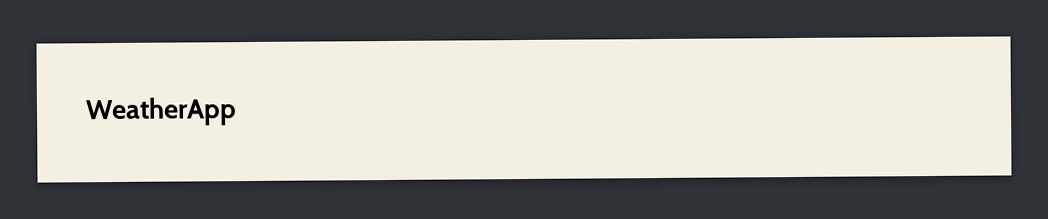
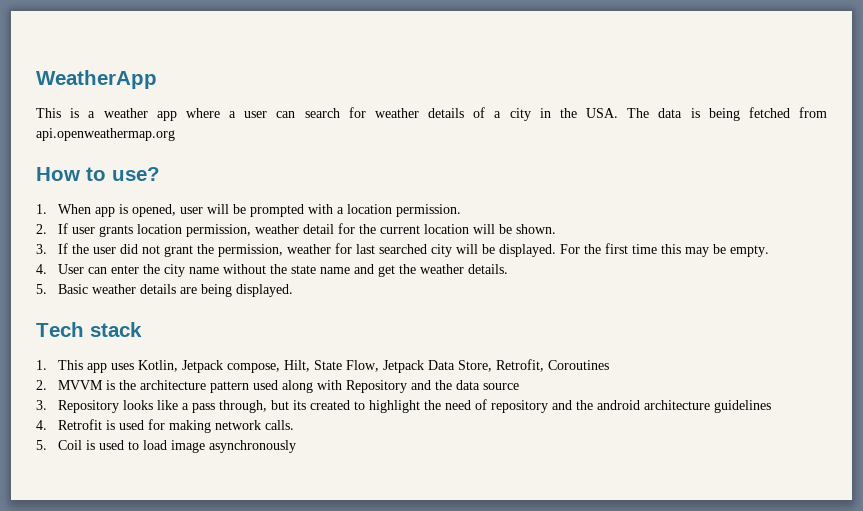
+ This is a weather app where a user can search for weather details of a city in the USA. The data is being fetched from api.openweathermap.org
+ How to use?
+ 1. When app is opened, user will be prompted with a location permission.
+ 2. If user grants location permission, weather detail for the current location will be shown.
+ 3. If the user did not grant the permission, weather for last searched city will be displayed. For the first time this may be empty.
+ 4. User can enter the city name without the state name and get the weather details.
+ 5. Basic weather details are being displayed.
+ Tech stack
+ 1. This app uses Kotlin, Jetpack compose, Hilt, State Flow, Jetpack Data Store, Retrofit, Coroutines
+ 2. MVVM is the architecture pattern used along with Repository and the data source
+ 3. Repository looks like a pass through, but its created to highlight the need of repository and the android architecture guidelines
+ 4. Retrofit is used for making network calls.
+ 5. Coil is used to load image asynchronously

